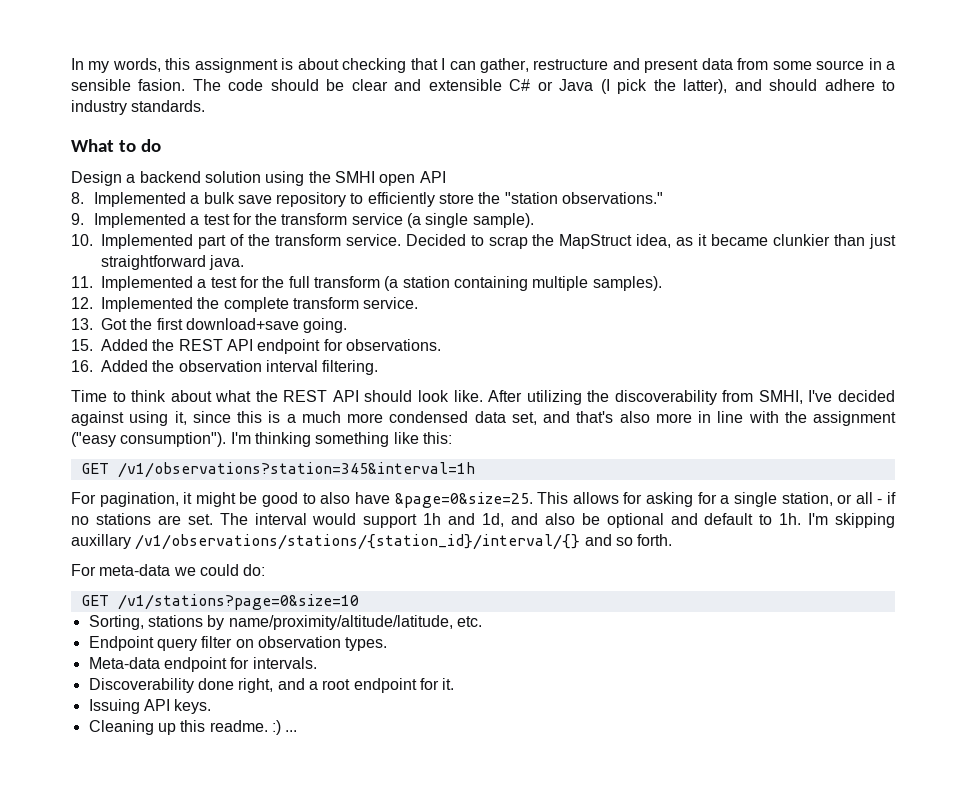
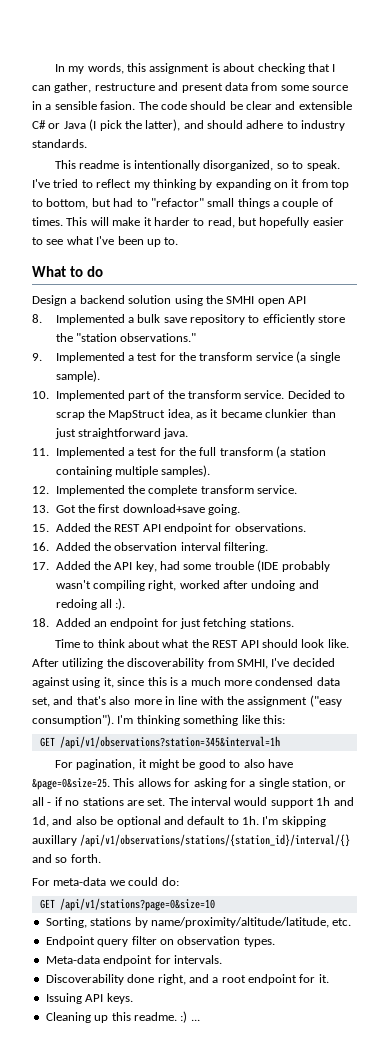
+ This readme is intentionally disorganized, so to speak. I've tried to reflect my thinking by expanding on it from top to bottom, but had to "refactor" small things a couple of times. This will make it harder to read, but hopefully easier to see what I've been up to.
+ 17. Added the API key, had some trouble (IDE probably wasn't compiling right, worked after undoing and redoing all :).
+ 18. Added an endpoint for just fetching stations.
- GET /v1/observations?station=345&interval=1h
+ GET /api/v1/observations?station=345&interval=1h
- I'm skipping auxillary /v1/observations/stations/{station_id}/interval/{} and so forth.
+ I'm skipping auxillary /api/v1/observations/stations/{station_id}/interval/{} and so forth.
- GET /v1/stations?page=0&size=10
+ GET /api/v1/stations?page=0&size=10

